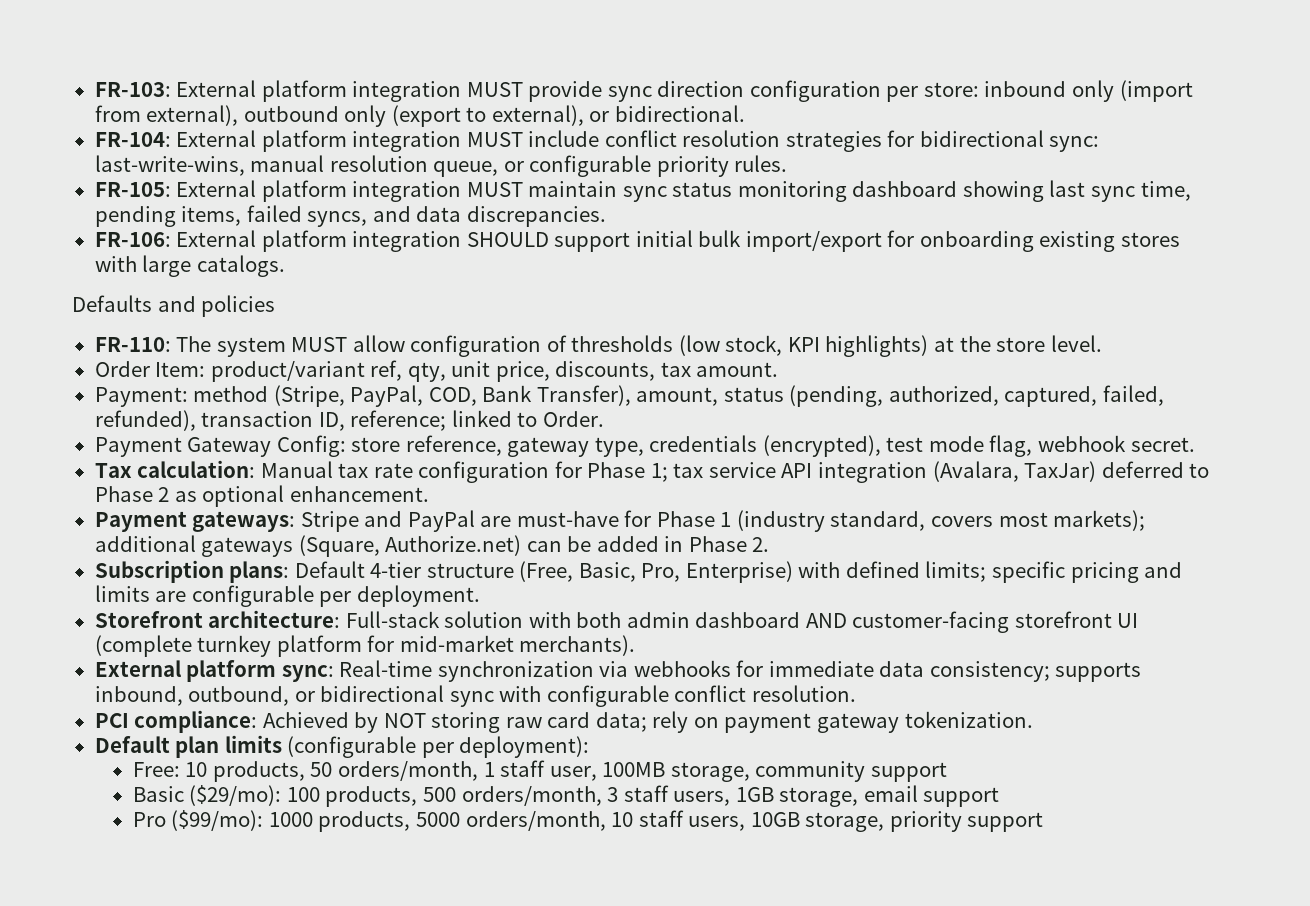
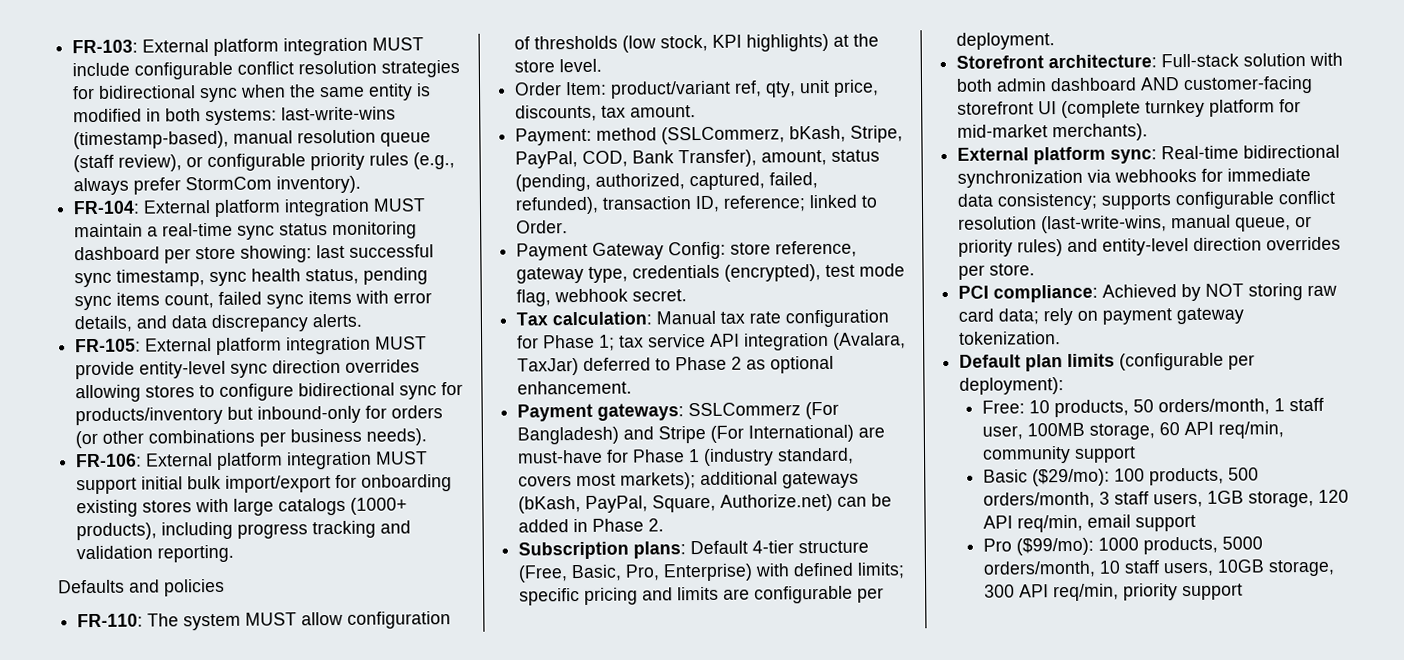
- FR-103: External platform integration MUST provide sync direction configuration per store: inbound only (import from external), outbound only (export to external), or bidirectional.
+ FR-103: External platform integration MUST include configurable conflict resolution strategies for bidirectional sync when the same entity is modified in both systems: last-write-wins (timestamp-based), manual resolution queue (staff review), or configurable priority rules (e.g., always prefer StormCom inventory).
- FR-104: External platform integration MUST include conflict resolution strategies for bidirectional sync: last-write-wins, manual resolution queue, or configurable priority rules.
+ FR-104: External platform integration MUST maintain a real-time sync status monitoring dashboard per store showing: last successful sync timestamp, sync health status, pending sync items count, failed sync items with error details, and data discrepancy alerts.
- FR-105: External platform integration MUST maintain sync status monitoring dashboard showing last sync time, pending items, failed syncs, and data discrepancies.
+ FR-105: External platform integration MUST provide entity-level sync direction overrides allowing stores to configure bidirectional sync for products/inventory but inbound-only for orders (or other combinations per business needs).
- FR-106: External platform integration SHOULD support initial bulk import/export for onboarding existing stores with large catalogs.
+ FR-106: External platform integration MUST support initial bulk import/export for onboarding existing stores with large catalogs (1000+ products), including progress tracking and validation reporting.
- Payment: method (Stripe, PayPal, COD, Bank Transfer), amount, status (pending, authorized, captured, failed, refunded), transaction ID, reference; linked to Order.
+ Payment: method (SSLCommerz, bKash, Stripe, PayPal, COD, Bank Transfer), amount, status (pending, authorized, captured, failed, refunded), transaction ID, reference; linked to Order.
- Payment gateways: Stripe and PayPal are must-have for Phase 1 (industry standard, covers most markets); additional gateways (Square, Authorize.net) can be added in Phase 2.
+ Payment gateways: SSLCommerz (For Bangladesh) and Stripe (For International) are must-have for Phase 1 (industry standard, covers most markets); additional gateways (bKash, PayPal, Square, Authorize.net) can be added in Phase 2.
- External platform sync: Real-time synchronization via webhooks for immediate data consistency; supports inbound, outbound, or bidirectional sync with configurable conflict resolution.
+ External platform sync: Real-time bidirectional synchronization via webhooks for immediate data consistency; supports configurable conflict resolution (last-write-wins, manual queue, or priority rules) and entity-level direction overrides per store.
- Free: 10 products, 50 orders/month, 1 staff user, 100MB storage, community support
+ Free: 10 products, 50 orders/month, 1 staff user, 100MB storage, 60 API req/min, community support
- Basic ($29/mo): 100 products, 500 orders/month, 3 staff users, 1GB storage, email support
+ Basic ($29/mo): 100 products, 500 orders/month, 3 staff users, 1GB storage, 120 API req/min, email support
- Pro ($99/mo): 1000 products, 5000 orders/month, 10 staff users, 10GB storage, priority support
+ Pro ($99/mo): 1000 products, 5000 orders/month, 10 staff users, 10GB storage, 300 API req/min, priority support

